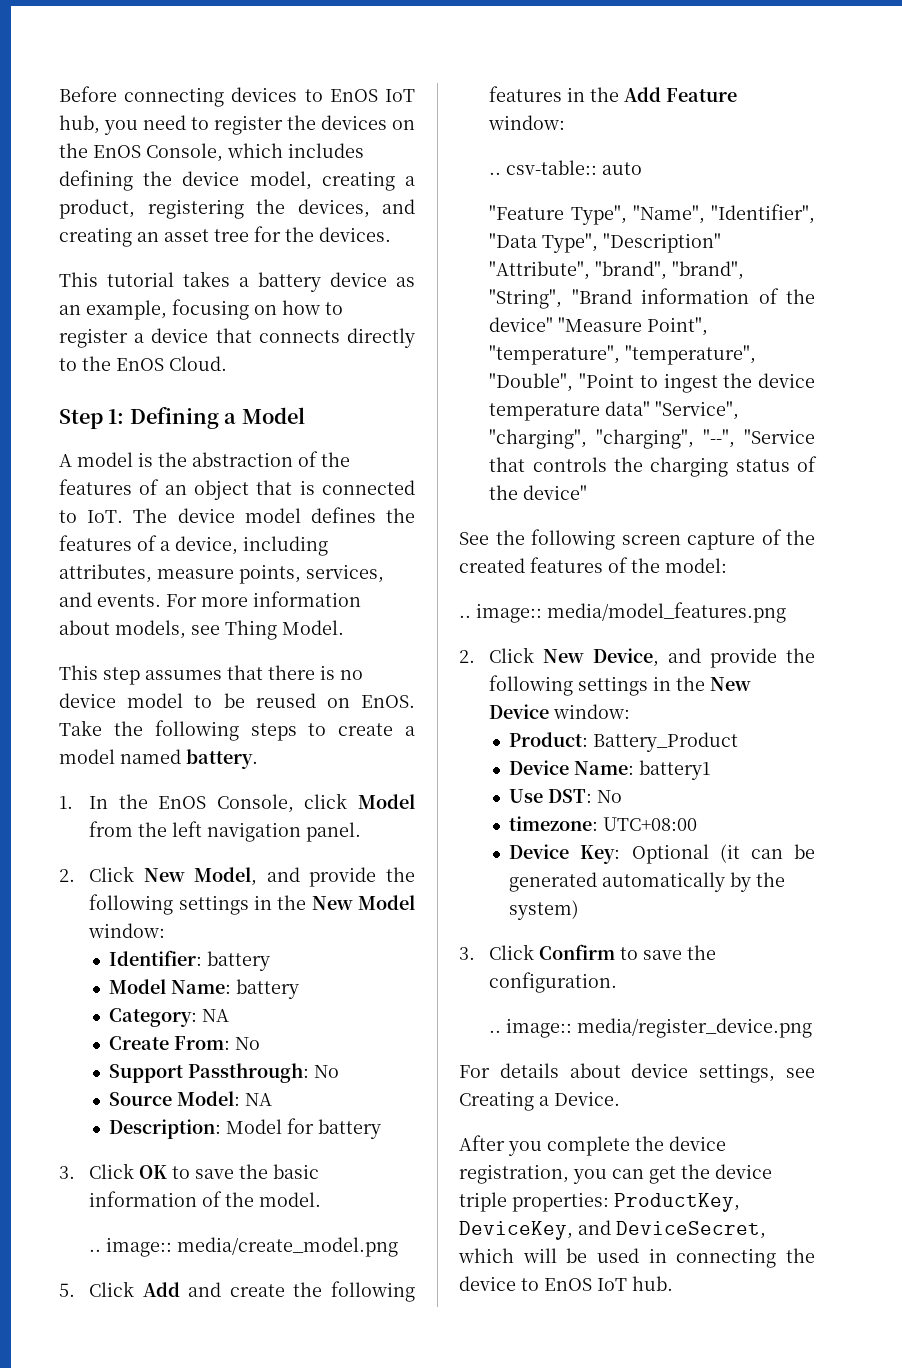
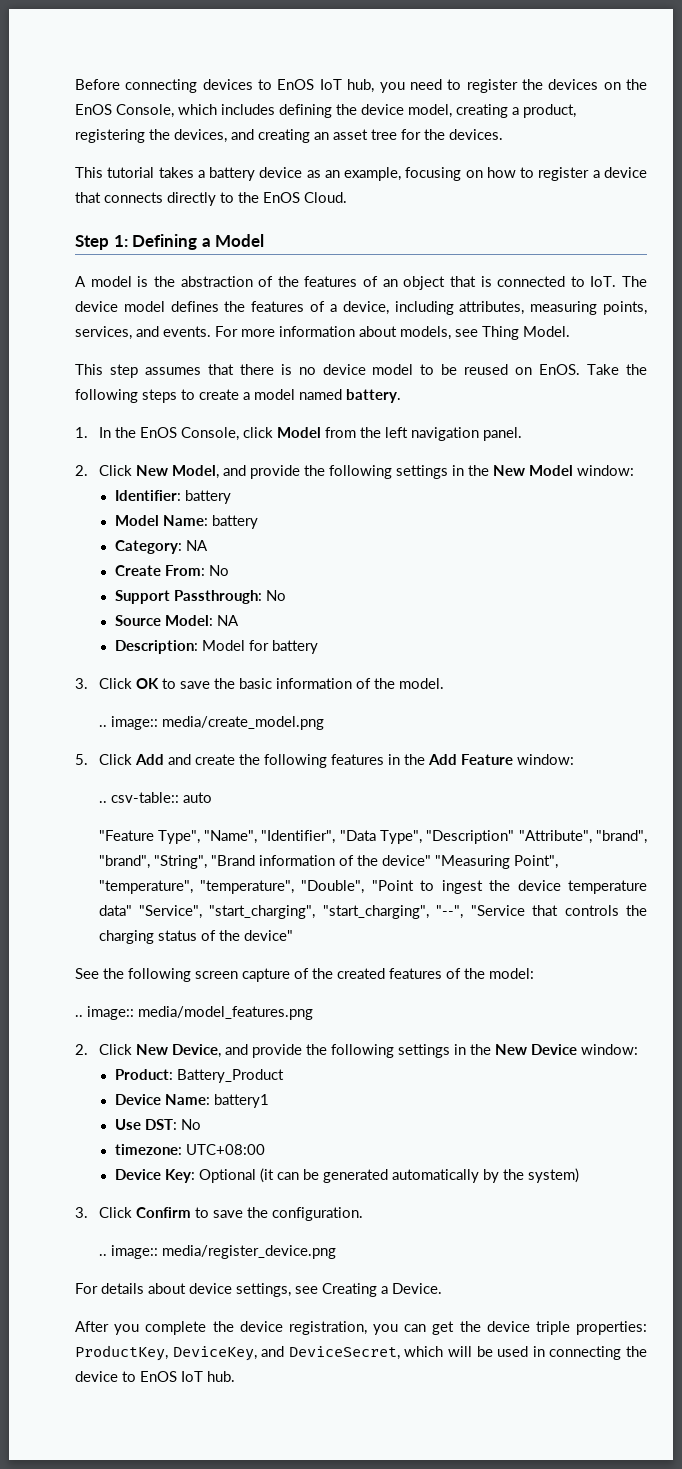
- A model is the abstraction of the features of an object that is connected to IoT. The device model defines the features of a device, including attributes, measure points, services, and events.
+ A model is the abstraction of the features of an object that is connected to IoT. The device model defines the features of a device, including attributes, measuring points, services, and events.
- "Feature Type", "Name", "Identifier", "Data Type", "Description" "Attribute", "brand", "brand", "String", "Brand information of the device" "Measure Point", "temperature", "temperature", "Double", "Point to ingest the device temperature data" "Service", "charging", "charging", "--", "Service that controls the charging status of the device"
+ "Feature Type", "Name", "Identifier", "Data Type", "Description" "Attribute", "brand", "brand", "String", "Brand information of the device" "Measuring Point", "temperature", "temperature", "Double", "Point to ingest the device temperature data" "Service", "start_charging", "start_charging", "--", "Service that controls the charging status of the device"

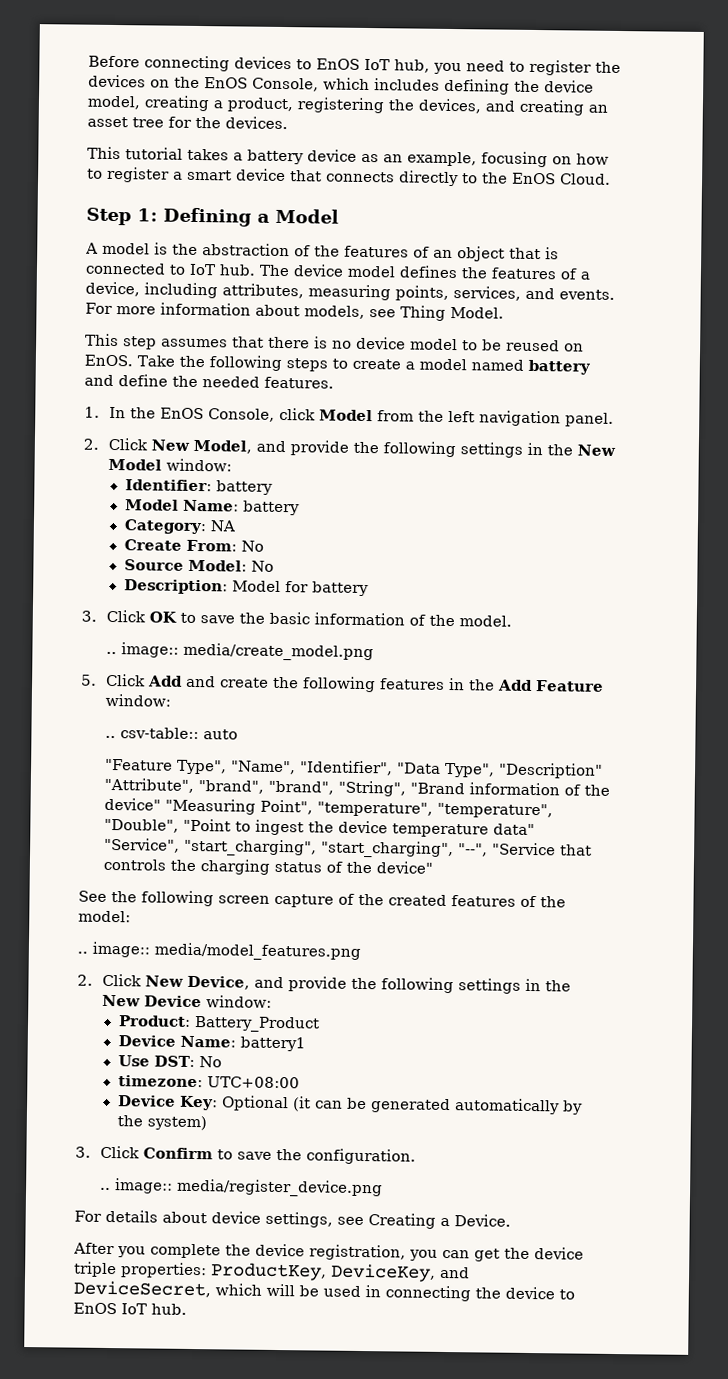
- This tutorial takes a battery device as an example, focusing on how to register a device that connects directly to the EnOS Cloud.
+ This tutorial takes a battery device as an example, focusing on how to register a smart device that connects directly to the EnOS Cloud.
- A model is the abstraction of the features of an object that is connected to IoT. The device model defines the features of a device, including attributes, measuring points, services, and events.
+ A model is the abstraction of the features of an object that is connected to IoT hub. The device model defines the features of a device, including attributes, measuring points, services, and events.
- Take the following steps to create a model named battery.
+ Take the following steps to create a model named battery and define the needed features.
- Support Passthrough: No
- Source Model: NA
+ Source Model: No

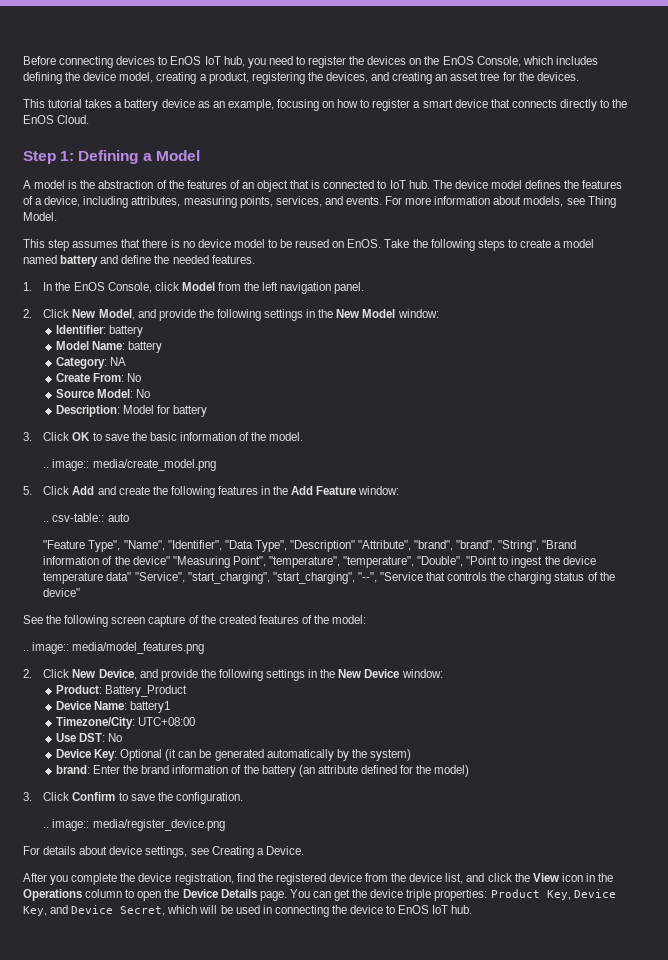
+ Timezone/City: UTC+08:00
- timezone: UTC+08:00
+ brand: Enter the brand information of the battery (an attribute defined for the model)
- After you complete the device registration, you can get the device triple properties: ProductKey, DeviceKey, and DeviceSecret, which will be used in connecting the device to EnOS IoT hub.
+ After you complete the device registration, find the registered device from the device list, and click the View icon in the Operations column to open the Device Details page. You can get the device triple properties: Product Key, Device Key, and Device Secret, which will be used in connecting the device to EnOS IoT hub.

